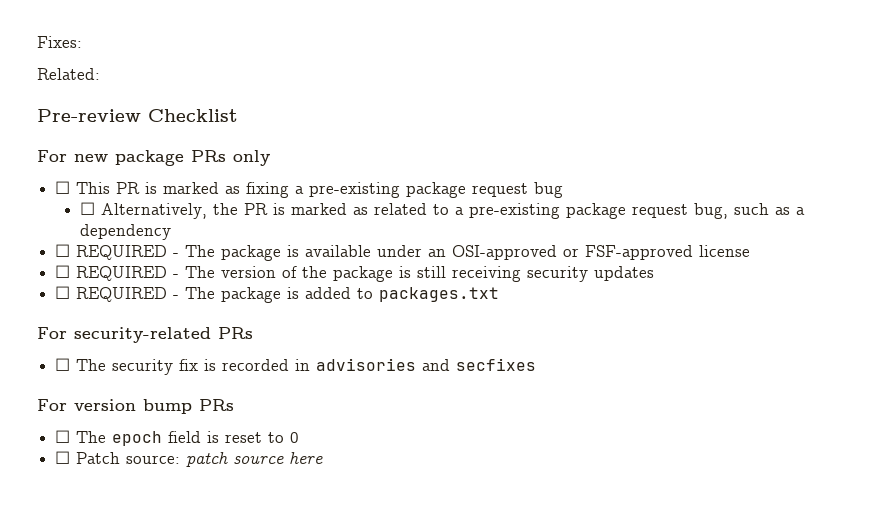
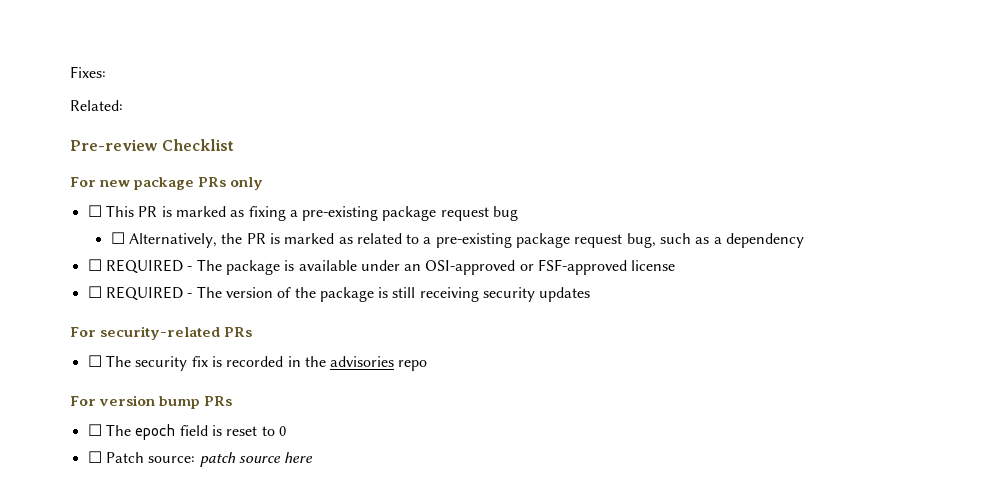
- ☐ REQUIRED - The package is added to packages.txt
- ☐ The security fix is recorded in advisories and secfixes
+ ☐ The security fix is recorded in the advisories repo

